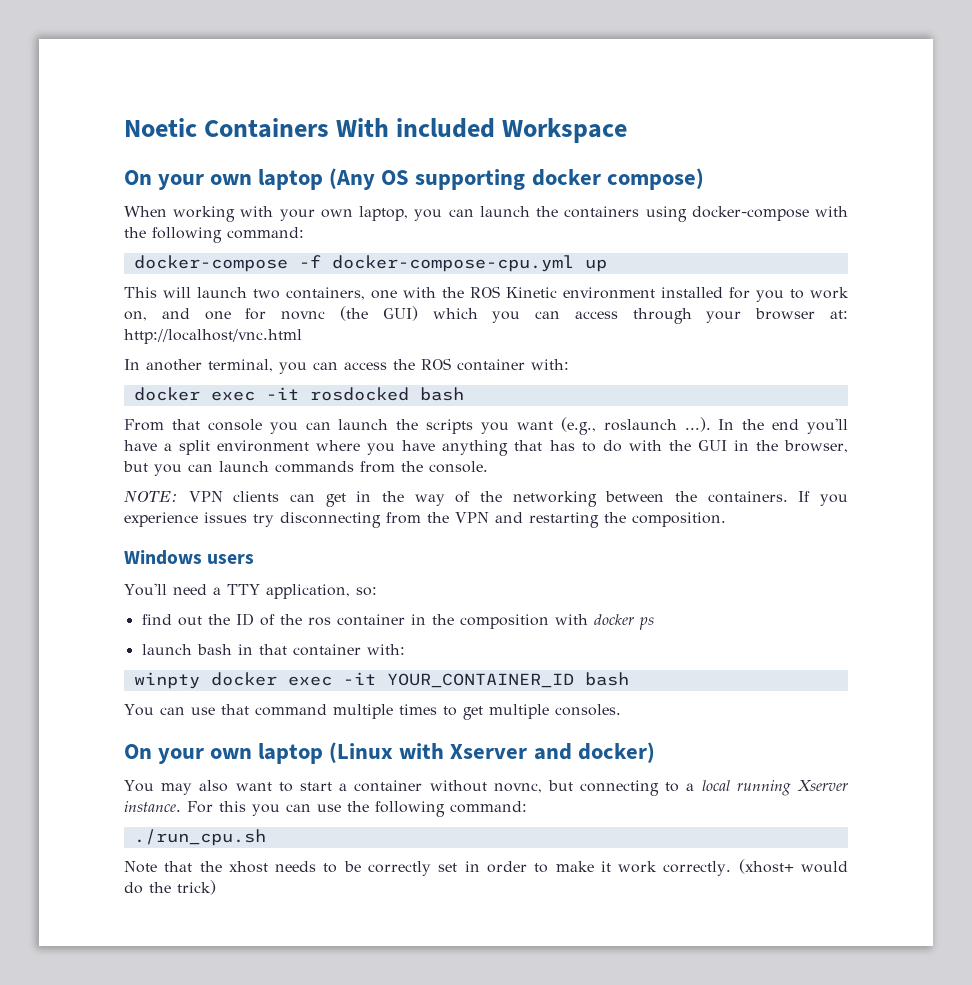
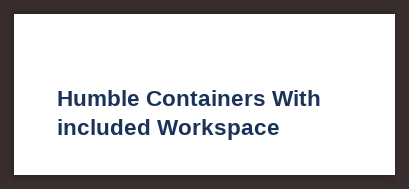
- Noetic Containers With included Workspace
+ Humble Containers With included Workspace
- On your own laptop (Any OS supporting docker compose)
- When working with your own laptop, you can launch the containers using docker-compose with the following command:
- docker-compose -f docker-compose-cpu.yml up
- This will launch two containers, one with the ROS Kinetic environment installed for you to work on, and one for novnc (the GUI) which you can access through your browser at: http://localhost/vnc.html
- In another terminal, you can access the ROS container with:
- docker exec -it rosdocked bash
- From that console you can launch the scripts you want (e.g., roslaunch ...). In the end you'll have a split environment where you have anything that has to do with the GUI in the browser, but you can launch commands from the console.
- NOTE: VPN clients can get in the way of the networking between the containers. If you experience issues try disconnecting from the VPN and restarting the composition.
- Windows users
- You'll need a TTY application, so:
- find out the ID of the ros container in the composition with docker ps
- launch bash in that container with:
- winpty docker exec -it YOUR_CONTAINER_ID bash
- You can use that command multiple times to get multiple consoles.
- On your own laptop (Linux with Xserver and docker)
- You may also want to start a container without novnc, but connecting to a local running Xserver instance. For this you can use the following command:
- ./run_cpu.sh
- Note that the xhost needs to be correctly set in order to make it work correctly. (xhost+ would do the trick)

